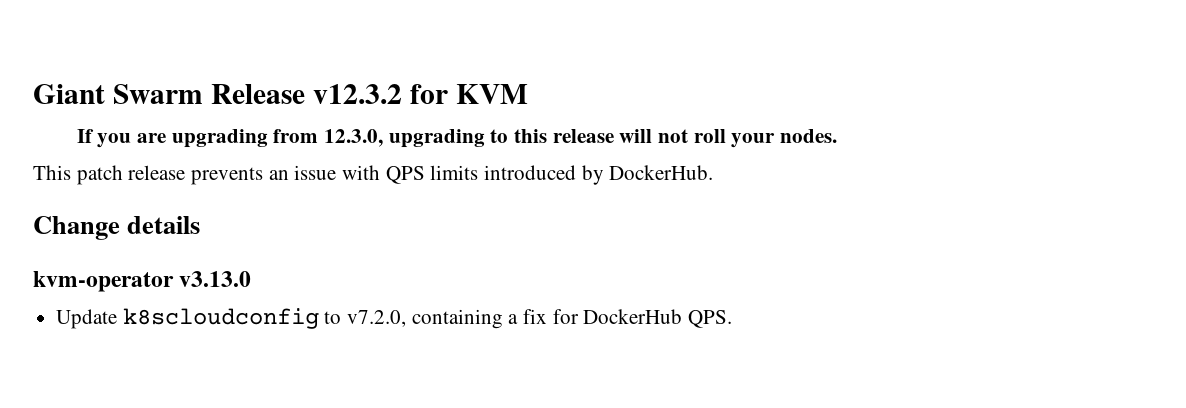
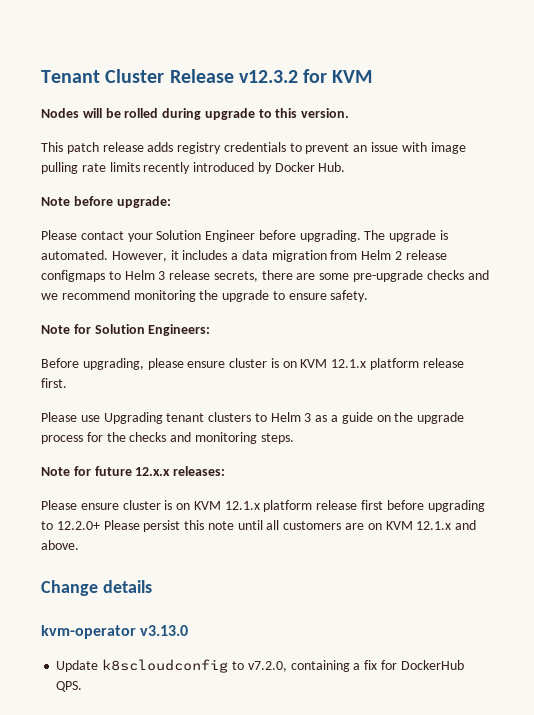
- Giant Swarm Release v12.3.2 for KVM
+ Tenant Cluster Release v12.3.2 for KVM
- If you are upgrading from 12.3.0, upgrading to this release will not roll your nodes.
- This patch release prevents an issue with QPS limits introduced by DockerHub.
+ Nodes will be rolled during upgrade to this version.
+ This patch release adds registry credentials to prevent an issue with image pulling rate limits recently introduced by Docker Hub.
+ Note before upgrade:
+ Please contact your Solution Engineer before upgrading. The upgrade is automated. However, it includes a data migration from Helm 2 release configmaps to Helm 3 release secrets, there are some pre-upgrade checks and we recommend monitoring the upgrade to ensure safety.
+ Note for Solution Engineers:
+ Before upgrading, please ensure cluster is on KVM 12.1.x platform release first.
+ Please use Upgrading tenant clusters to Helm 3 as a guide on the upgrade process for the checks and monitoring steps.
+ Note for future 12.x.x releases:
+ Please ensure cluster is on KVM 12.1.x platform release first before upgrading to 12.2.0+ Please persist this note until all customers are on KVM 12.1.x and above.

